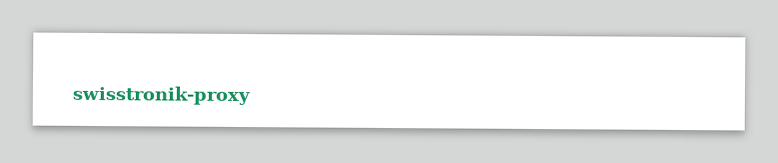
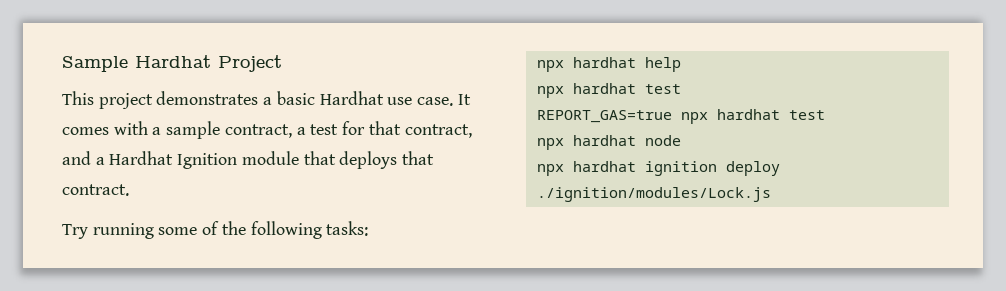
- swisstronik-proxy
+ Sample Hardhat Project
+ This project demonstrates a basic Hardhat use case. It comes with a sample contract, a test for that contract, and a Hardhat Ignition module that deploys that contract.
+ Try running some of the following tasks:
+ npx hardhat help
+ npx hardhat test
+ REPORT_GAS=true npx hardhat test
+ npx hardhat node
+ npx hardhat ignition deploy ./ignition/modules/Lock.js

